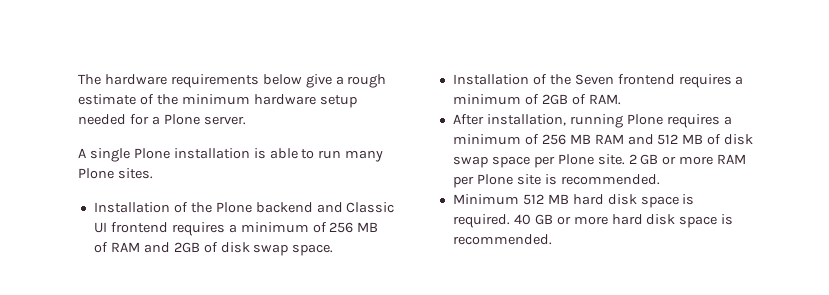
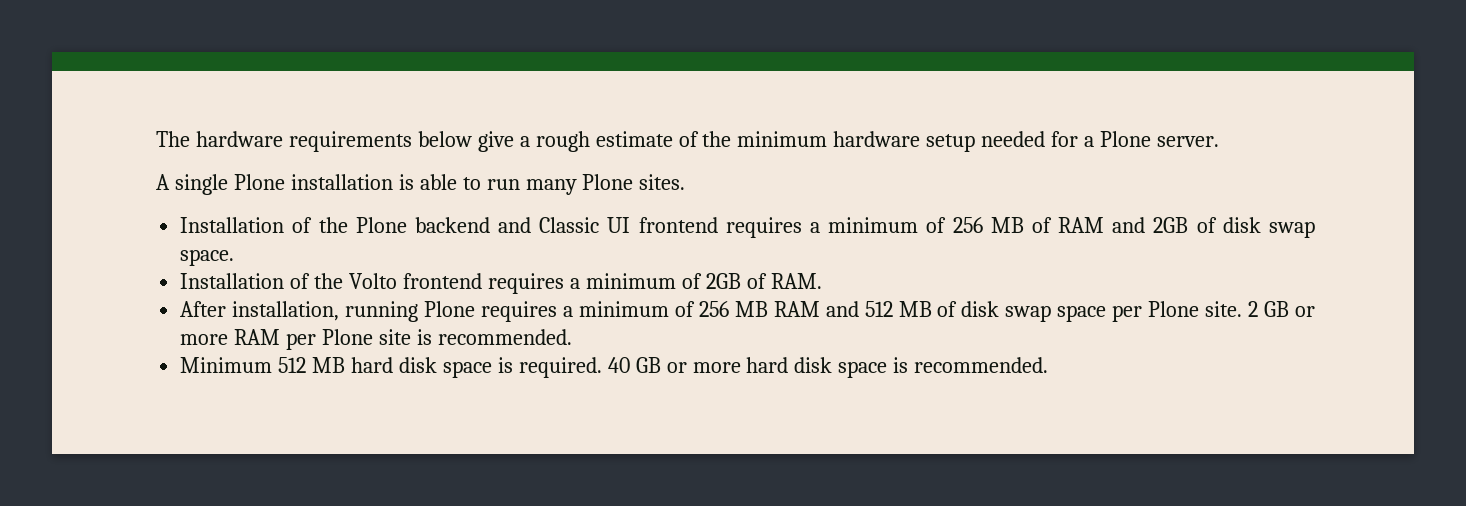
- Installation of the Seven frontend requires a minimum of 2GB of RAM.
+ Installation of the Volto frontend requires a minimum of 2GB of RAM.

